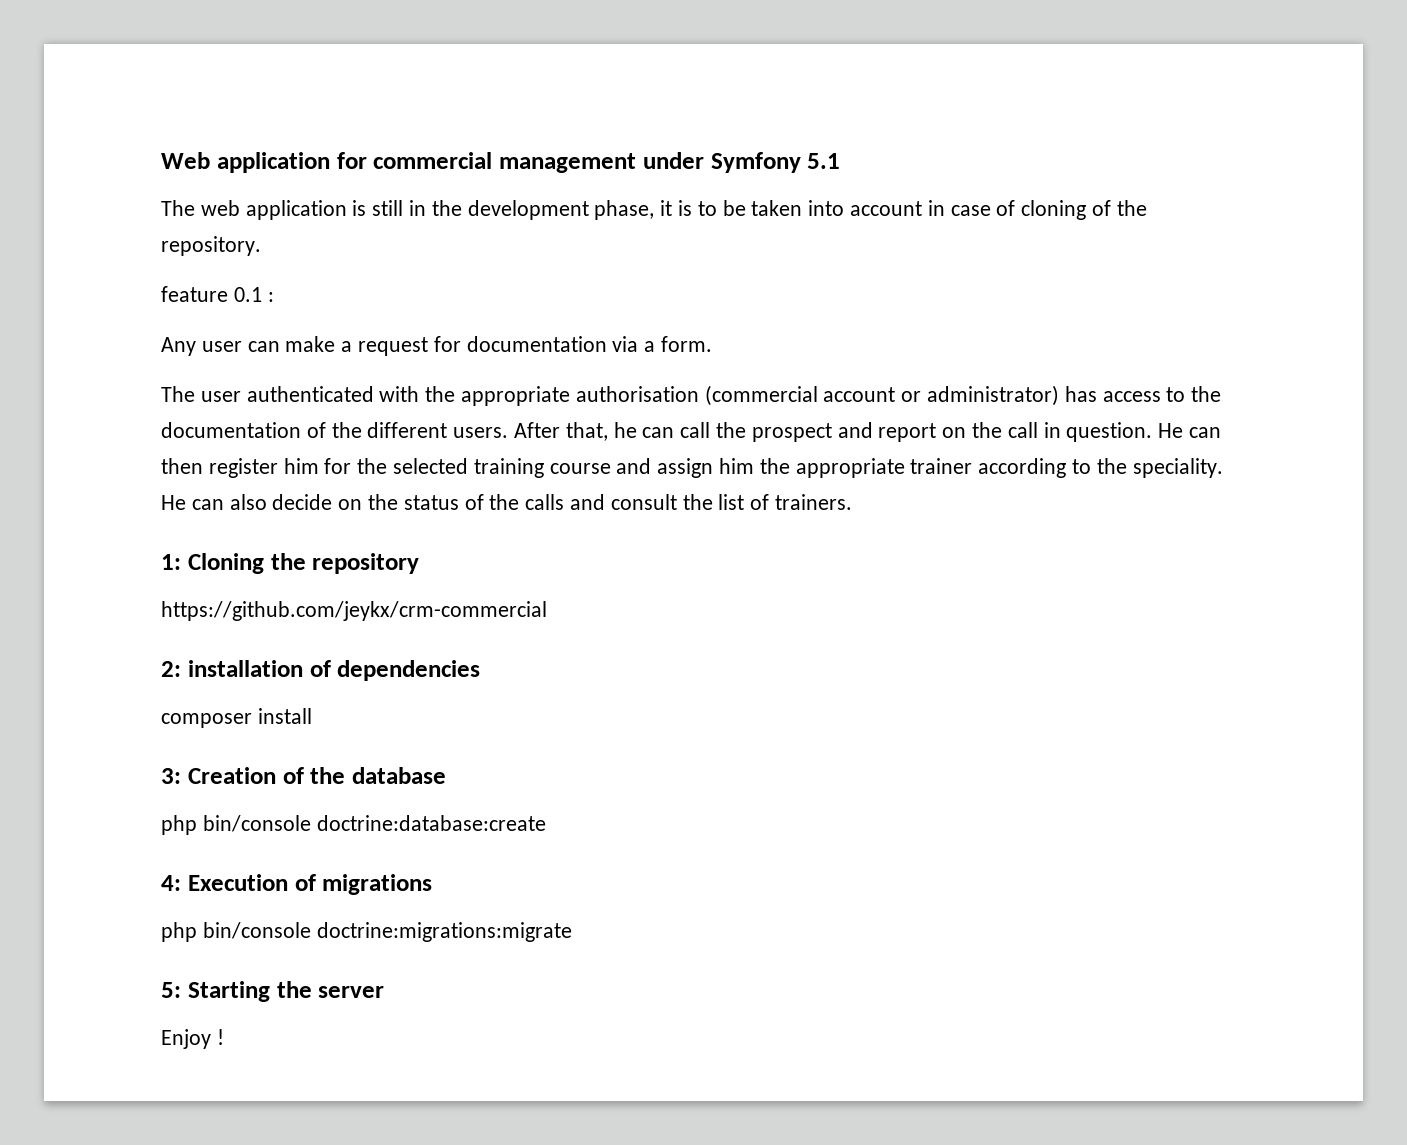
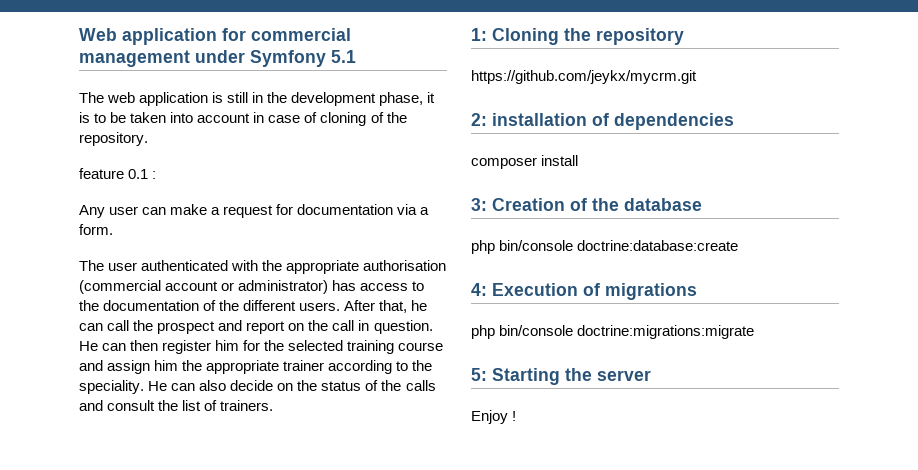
- https://github.com/jeykx/crm-commercial
+ https://github.com/jeykx/mycrm.git

